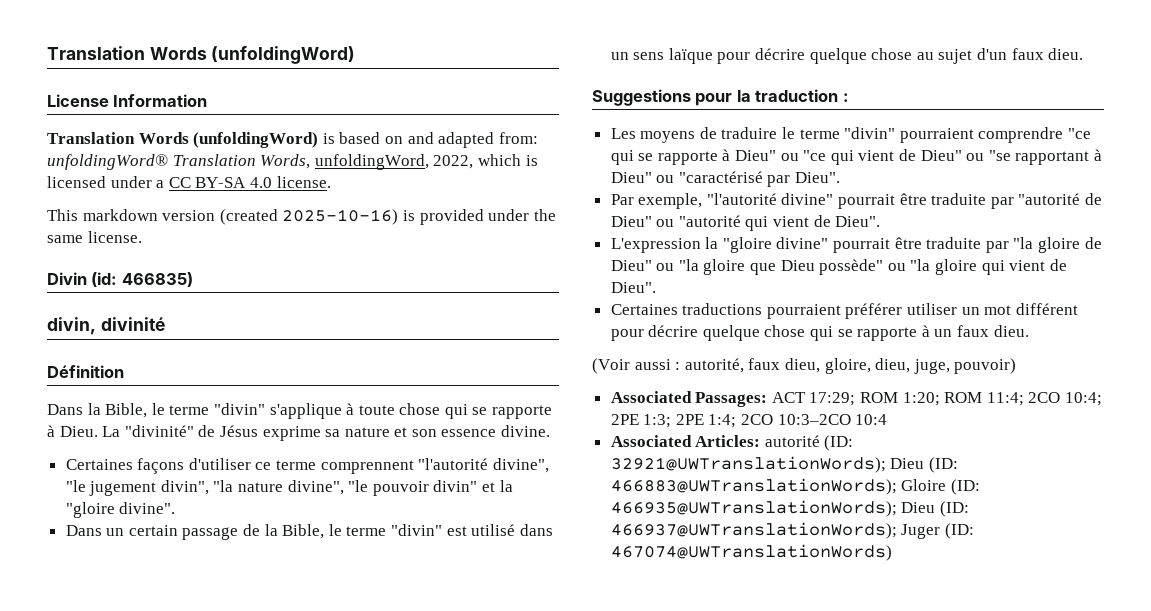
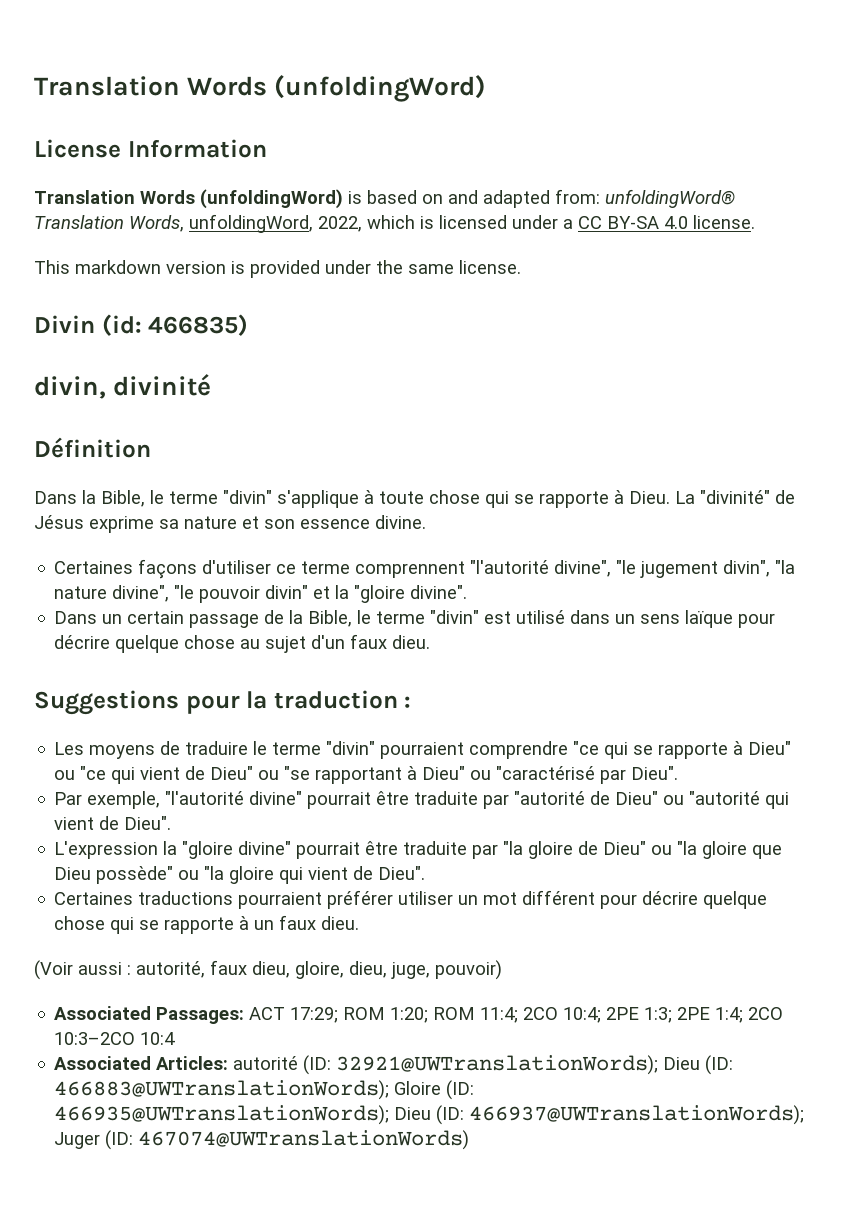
- This markdown version (created 2025-10-16) is provided under the same license.
+ This markdown version is provided under the same license.

